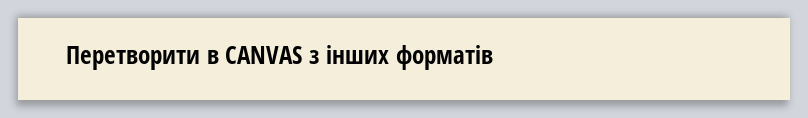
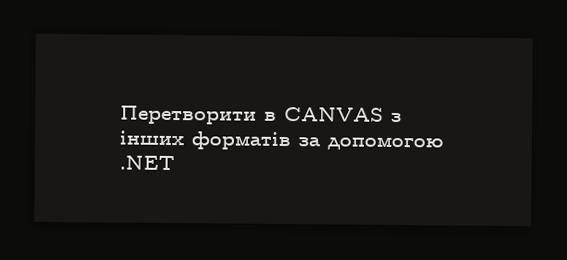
- Перетворити в CANVAS з інших форматів
+ Перетворити в CANVAS з інших форматів за допомогою .NET

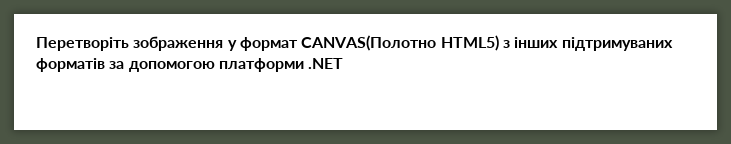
- Перетворити в CANVAS з інших форматів за допомогою .NET
+ Перетворіть зображення у формат CANVAS(Полотно HTML5) з інших підтримуваних форматів за допомогою платформи .NET

